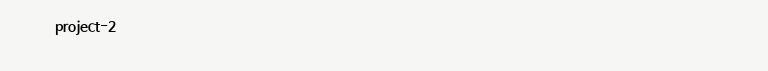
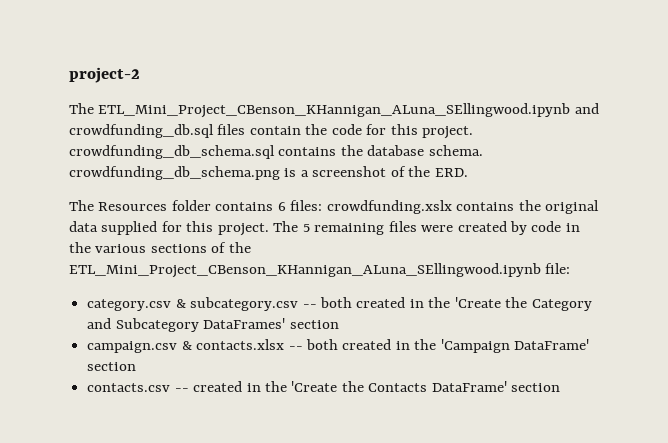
+ The ETL_Mini_Project_CBenson_KHannigan_ALuna_SEllingwood.ipynb and crowdfunding_db.sql files contain the code for this project. crowdfunding_db_schema.sql contains the database schema. crowdfunding_db_schema.png is a screenshot of the ERD.
+ The Resources folder contains 6 files: crowdfunding.xslx contains the original data supplied for this project. The 5 remaining files were created by code in the various sections of the ETL_Mini_Project_CBenson_KHannigan_ALuna_SEllingwood.ipynb file:
+ category.csv & subcategory.csv -- both created in the 'Create the Category and Subcategory DataFrames' section
+ campaign.csv & contacts.xlsx -- both created in the 'Campaign DataFrame' section
+ contacts.csv -- created in the 'Create the Contacts DataFrame' section

